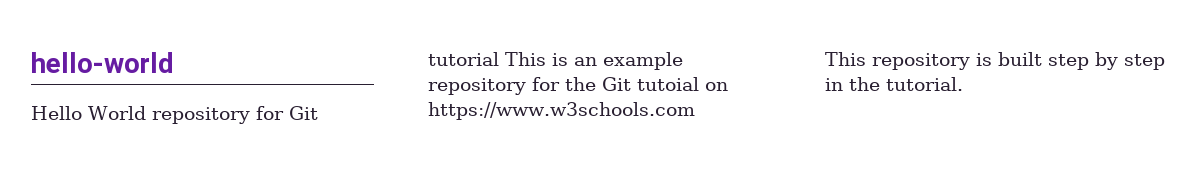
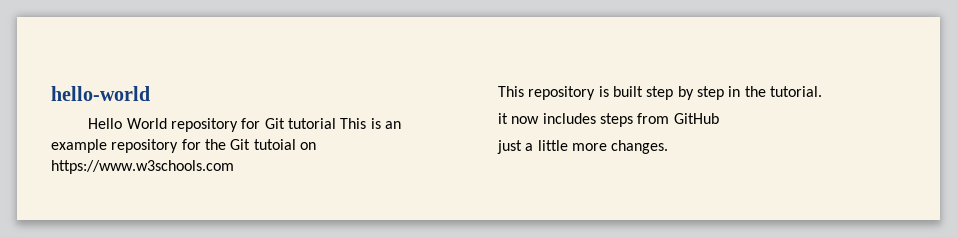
+ it now includes steps from GitHub
+ just a little more changes.

